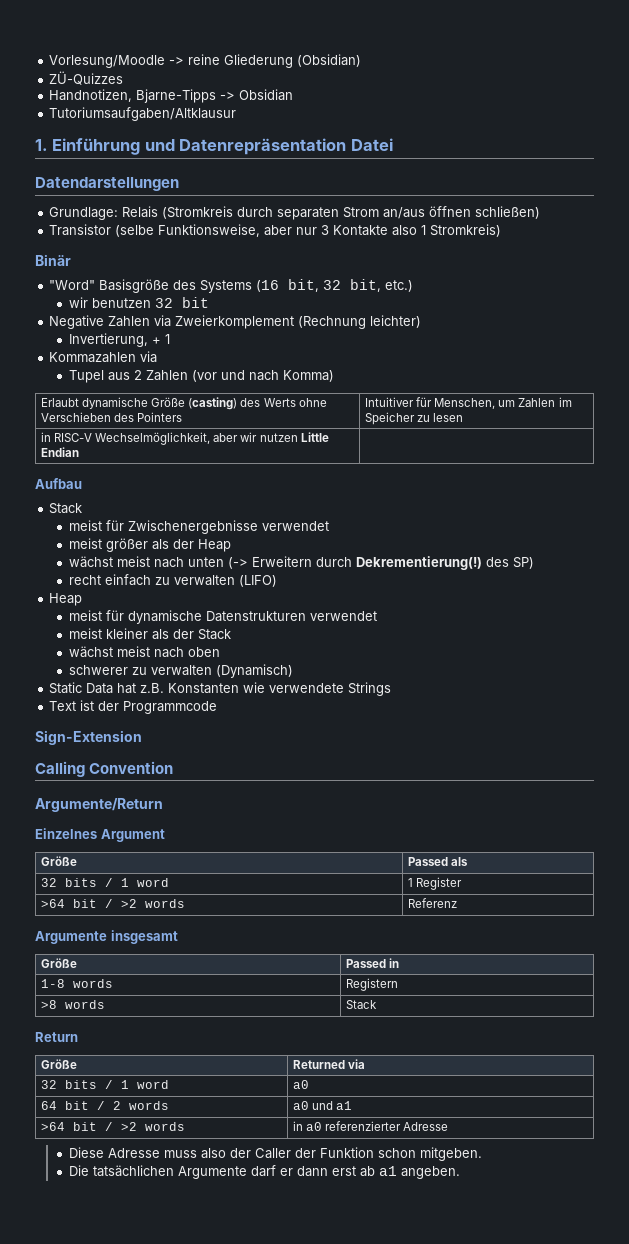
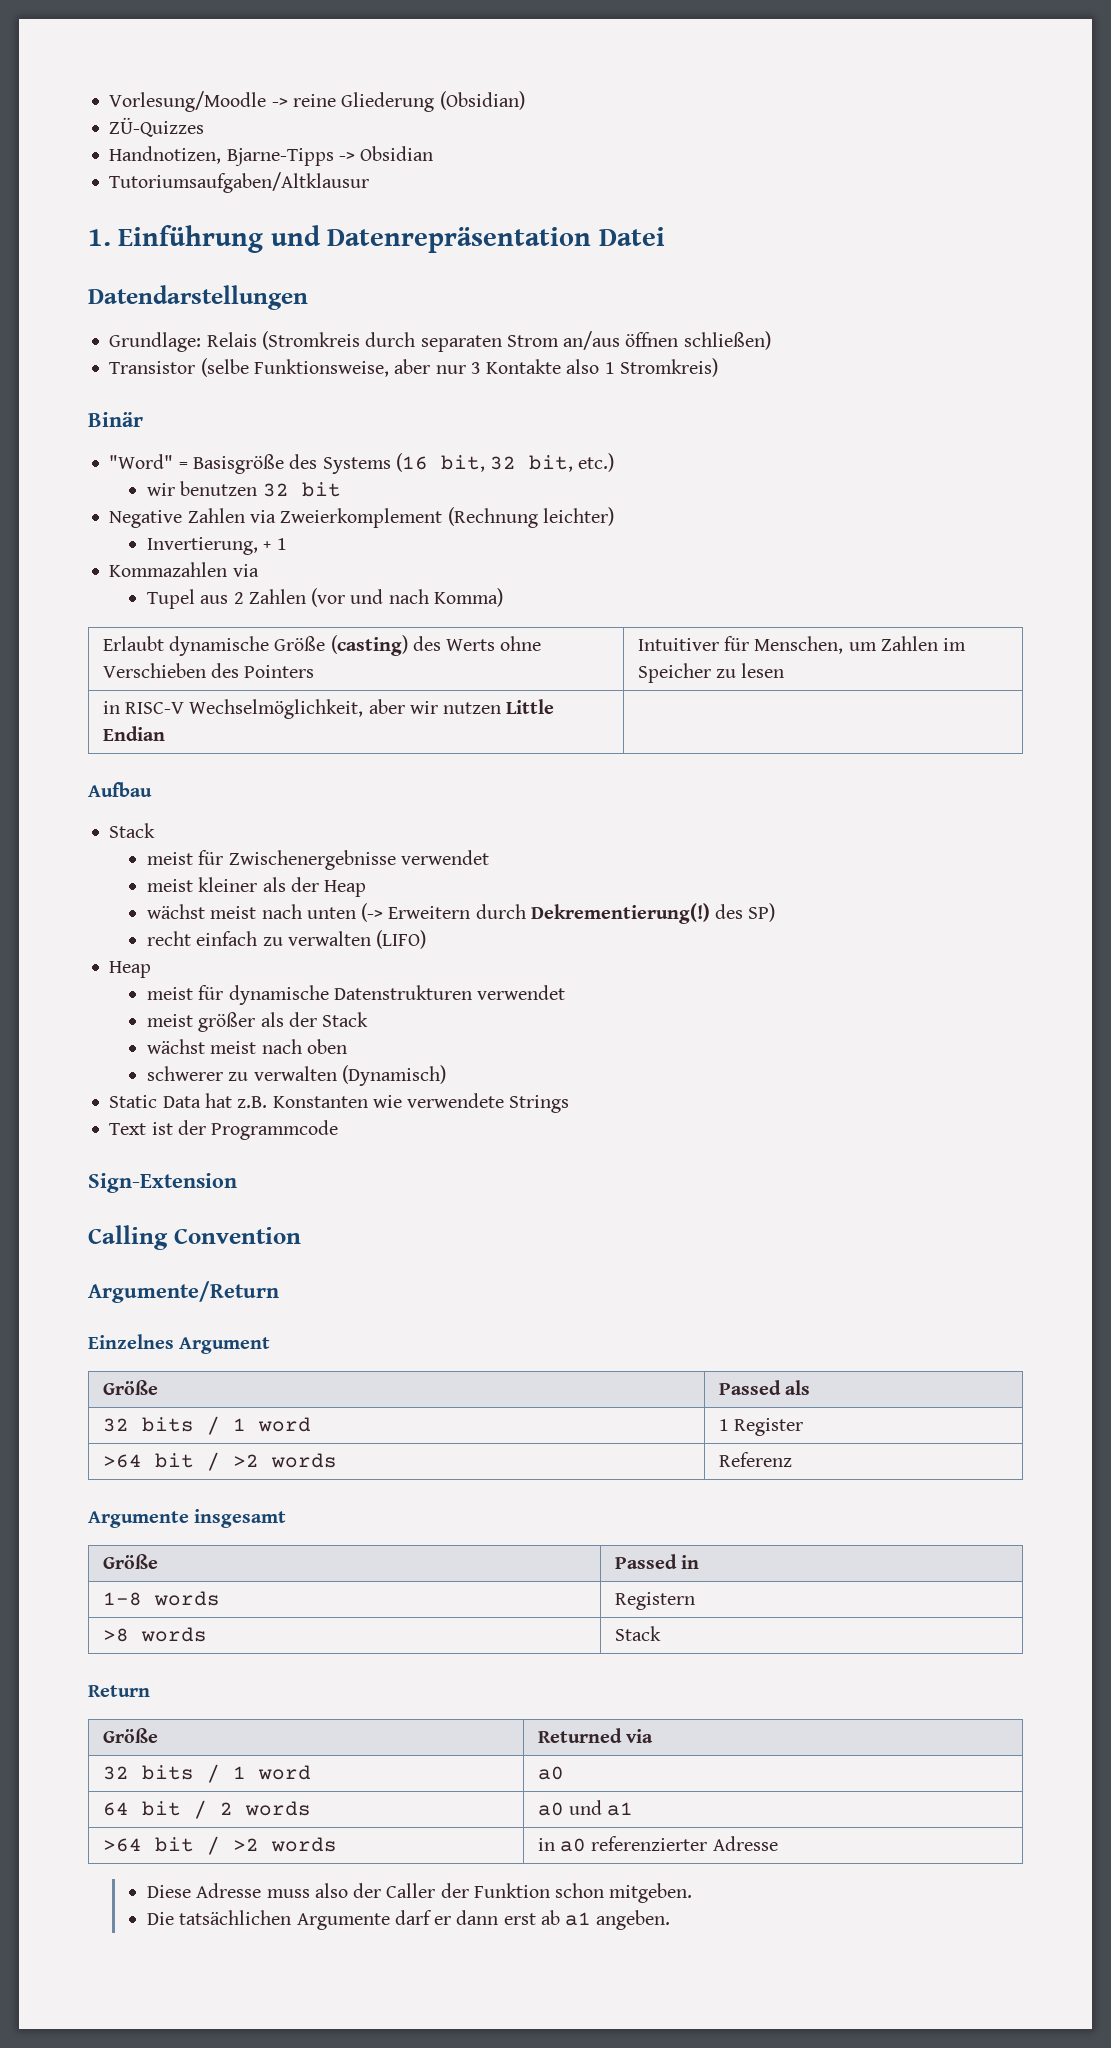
- "Word" Basisgröße des Systems (16 bit, 32 bit, etc.)
+ "Word" = Basisgröße des Systems (16 bit, 32 bit, etc.)
- meist größer als der Heap
+ meist kleiner als der Heap
- meist kleiner als der Stack
+ meist größer als der Stack

